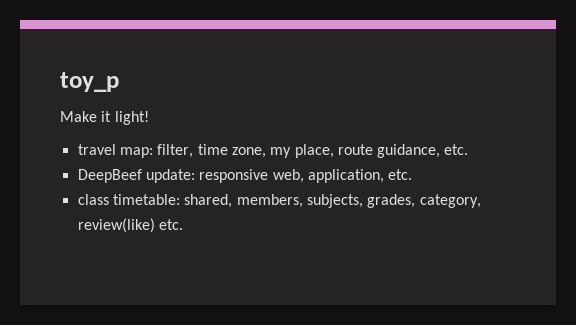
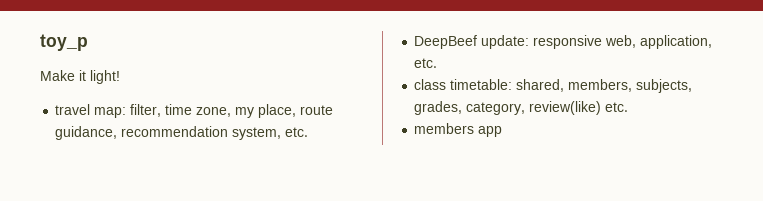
- travel map: filter, time zone, my place, route guidance, etc.
+ travel map: filter, time zone, my place, route guidance, recommendation system, etc.
+ members app

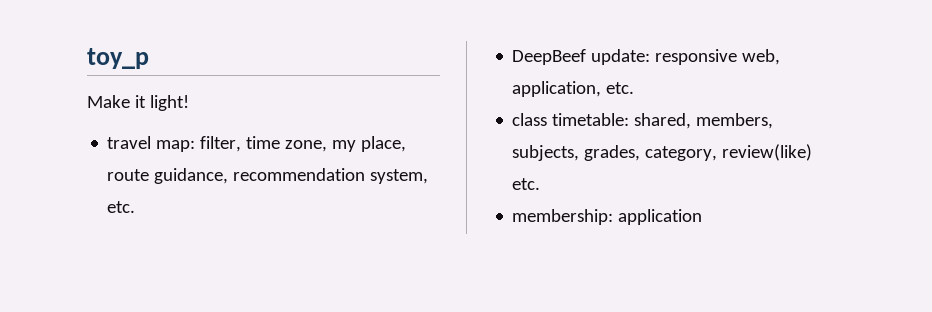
- members app
+ membership: application

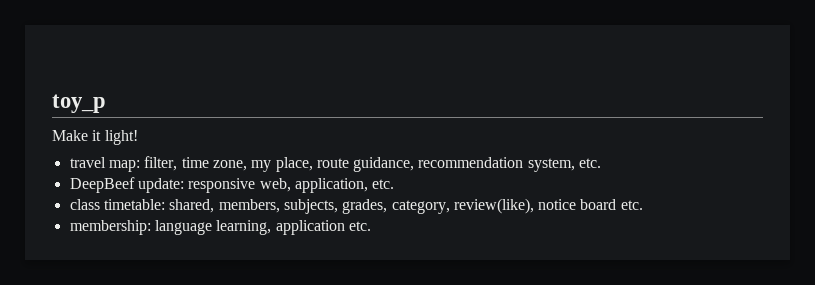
- class timetable: shared, members, subjects, grades, category, review(like) etc.
+ class timetable: shared, members, subjects, grades, category, review(like), notice board etc.
- membership: application
+ membership: language learning, application etc.

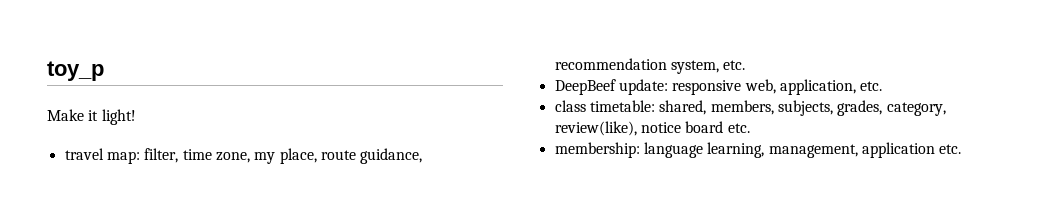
- membership: language learning, application etc.
+ membership: language learning, management, application etc.

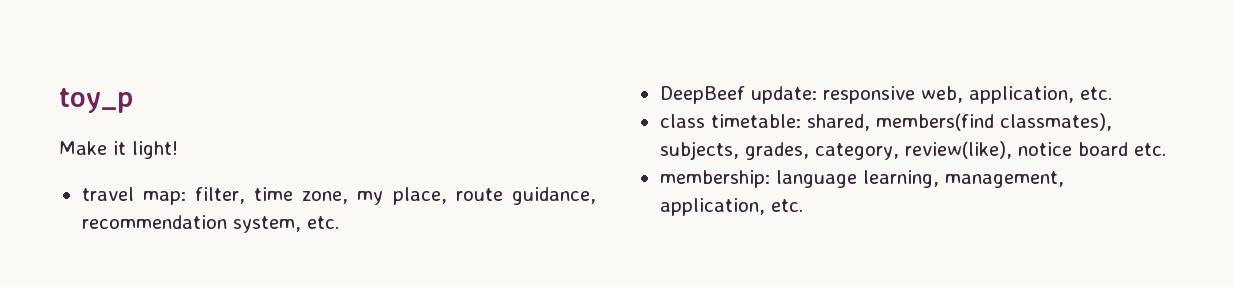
- class timetable: shared, members, subjects, grades, category, review(like), notice board etc.
+ class timetable: shared, members(find classmates), subjects, grades, category, review(like), notice board etc.
- membership: language learning, management, application etc.
+ membership: language learning, management, application, etc.

